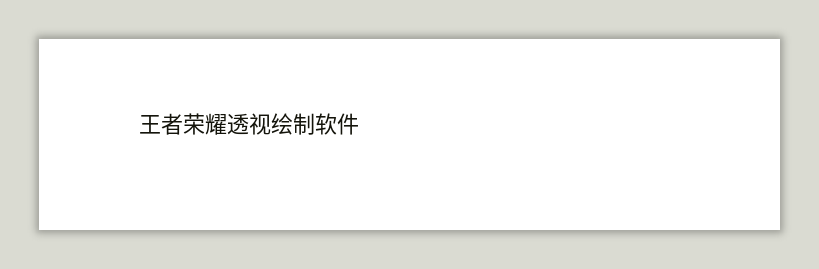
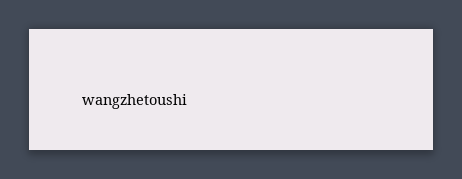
- 王者荣耀透视绘制软件
+ wangzhetoushi

